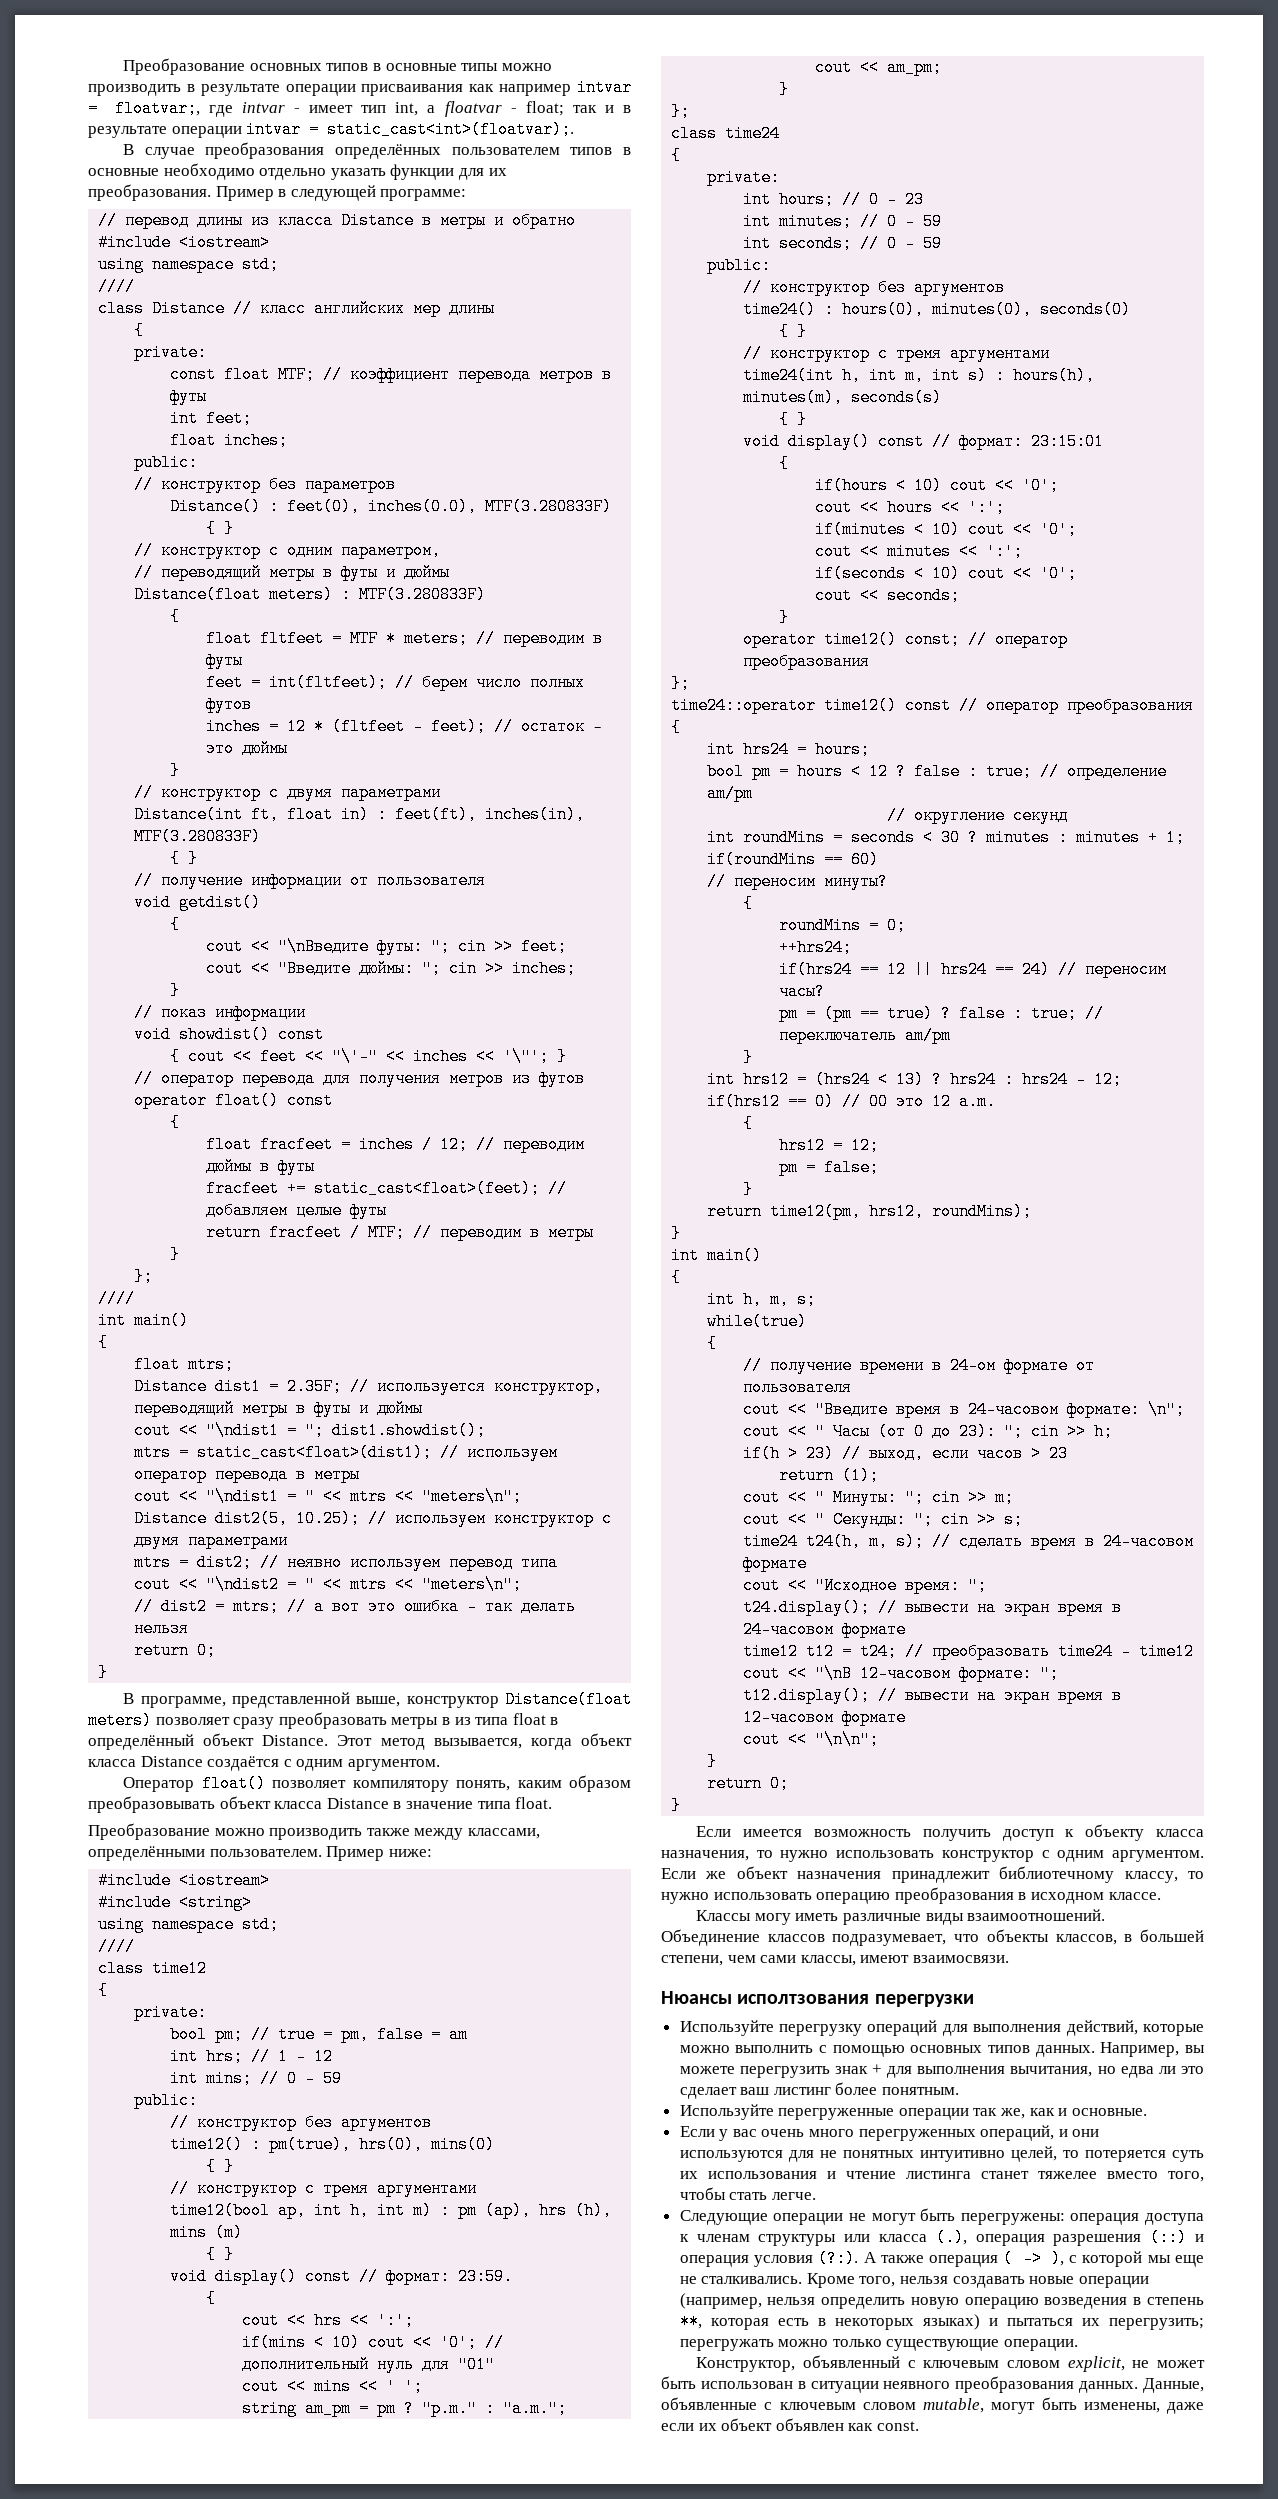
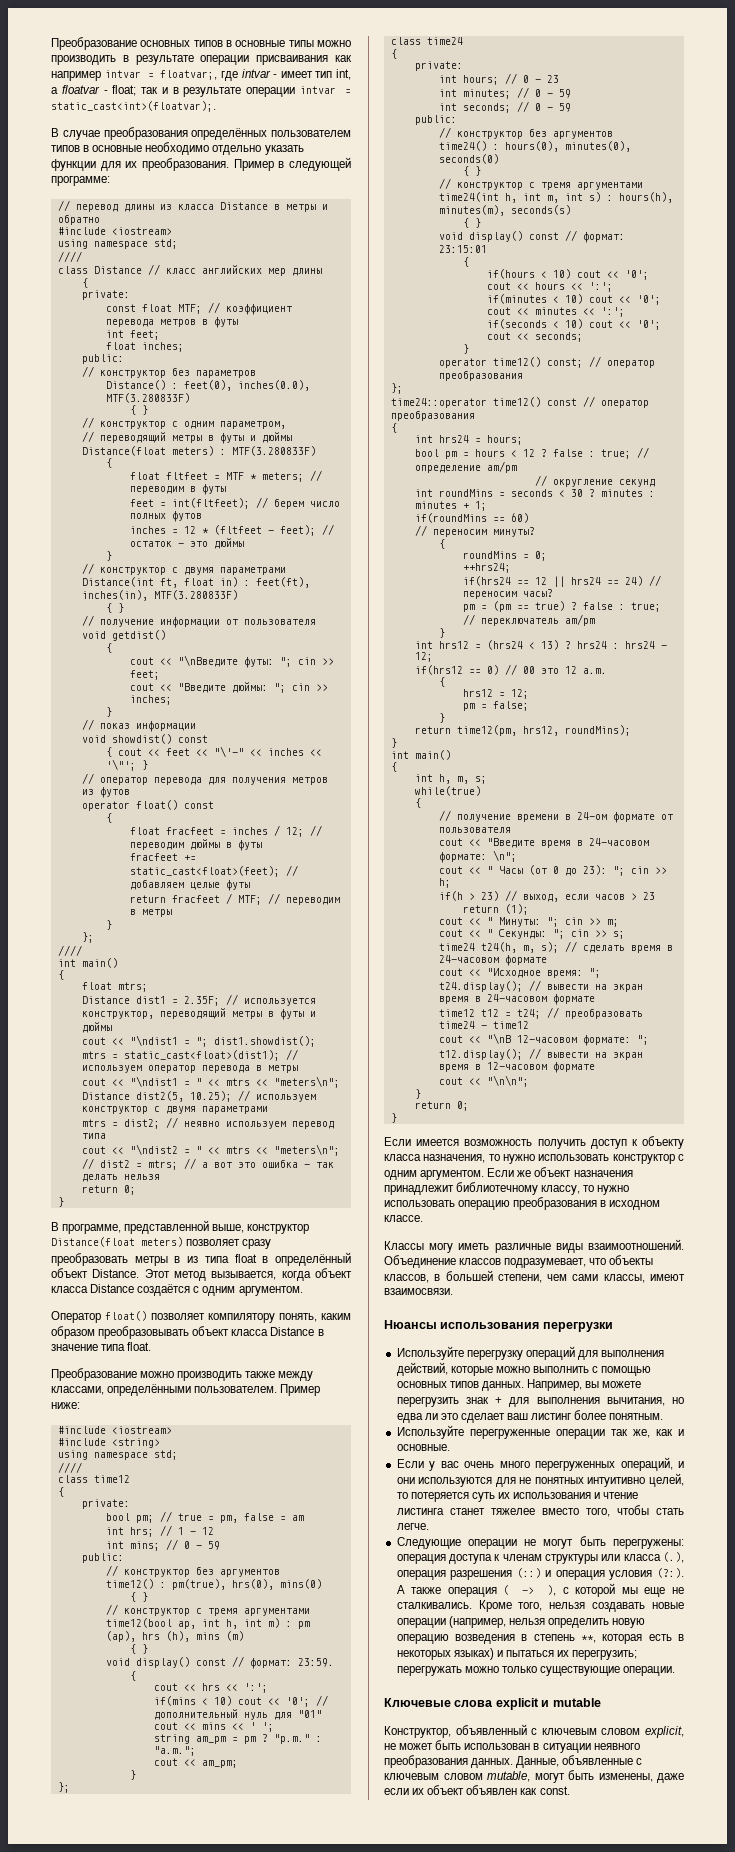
- Нюансы исполтзования перегрузки
+ Нюансы использования перегрузки
+ Ключевые слова explicit и mutable

